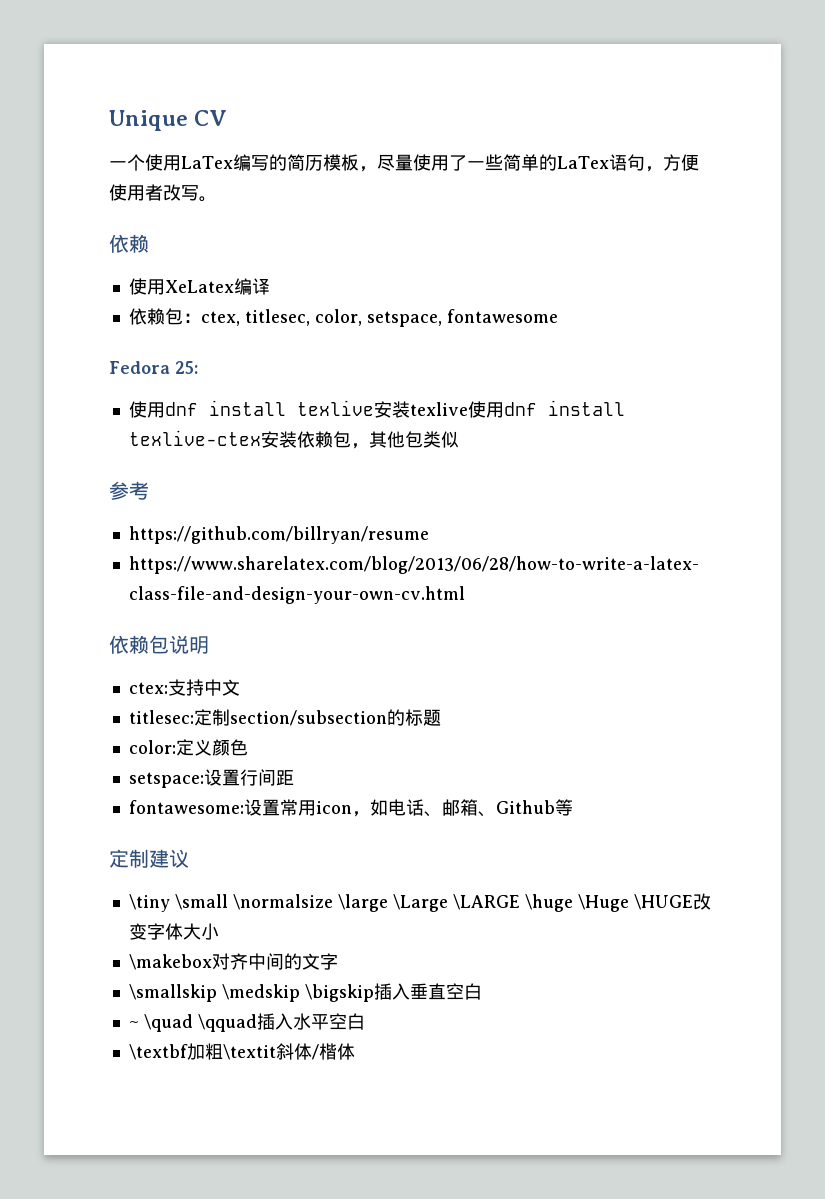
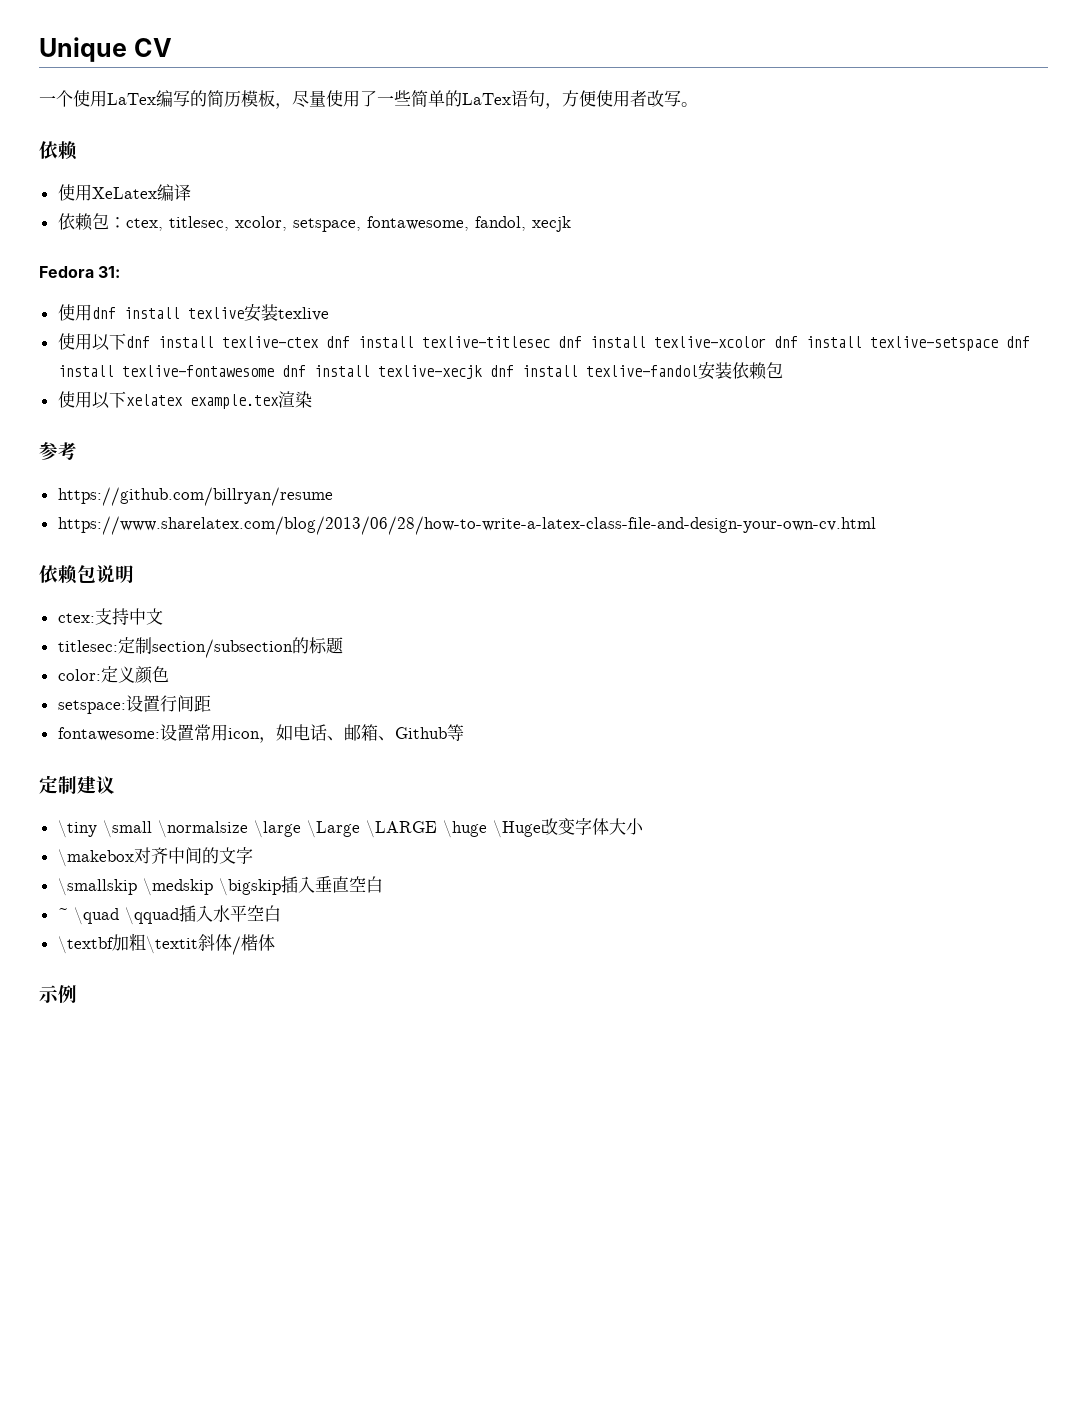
- 依赖包：ctex, titlesec, color, setspace, fontawesome
+ 依赖包：ctex, titlesec, xcolor, setspace, fontawesome, fandol, xecjk
- Fedora 25:
+ Fedora 31:
- 使用dnf install texlive安装texlive使用dnf install texlive-ctex安装依赖包，其他包类似
+ 使用dnf install texlive安装texlive
+ 使用以下dnf install texlive-ctex dnf install texlive-titlesec dnf install texlive-xcolor dnf install texlive-setspace dnf install texlive-fontawesome dnf install texlive-xecjk dnf install texlive-fandol安装依赖包
+ 使用以下xelatex example.tex渲染
- \tiny \small \normalsize \large \Large \LARGE \huge \Huge \HUGE改变字体大小
+ \tiny \small \normalsize \large \Large \LARGE \huge \Huge改变字体大小
+ 示例

